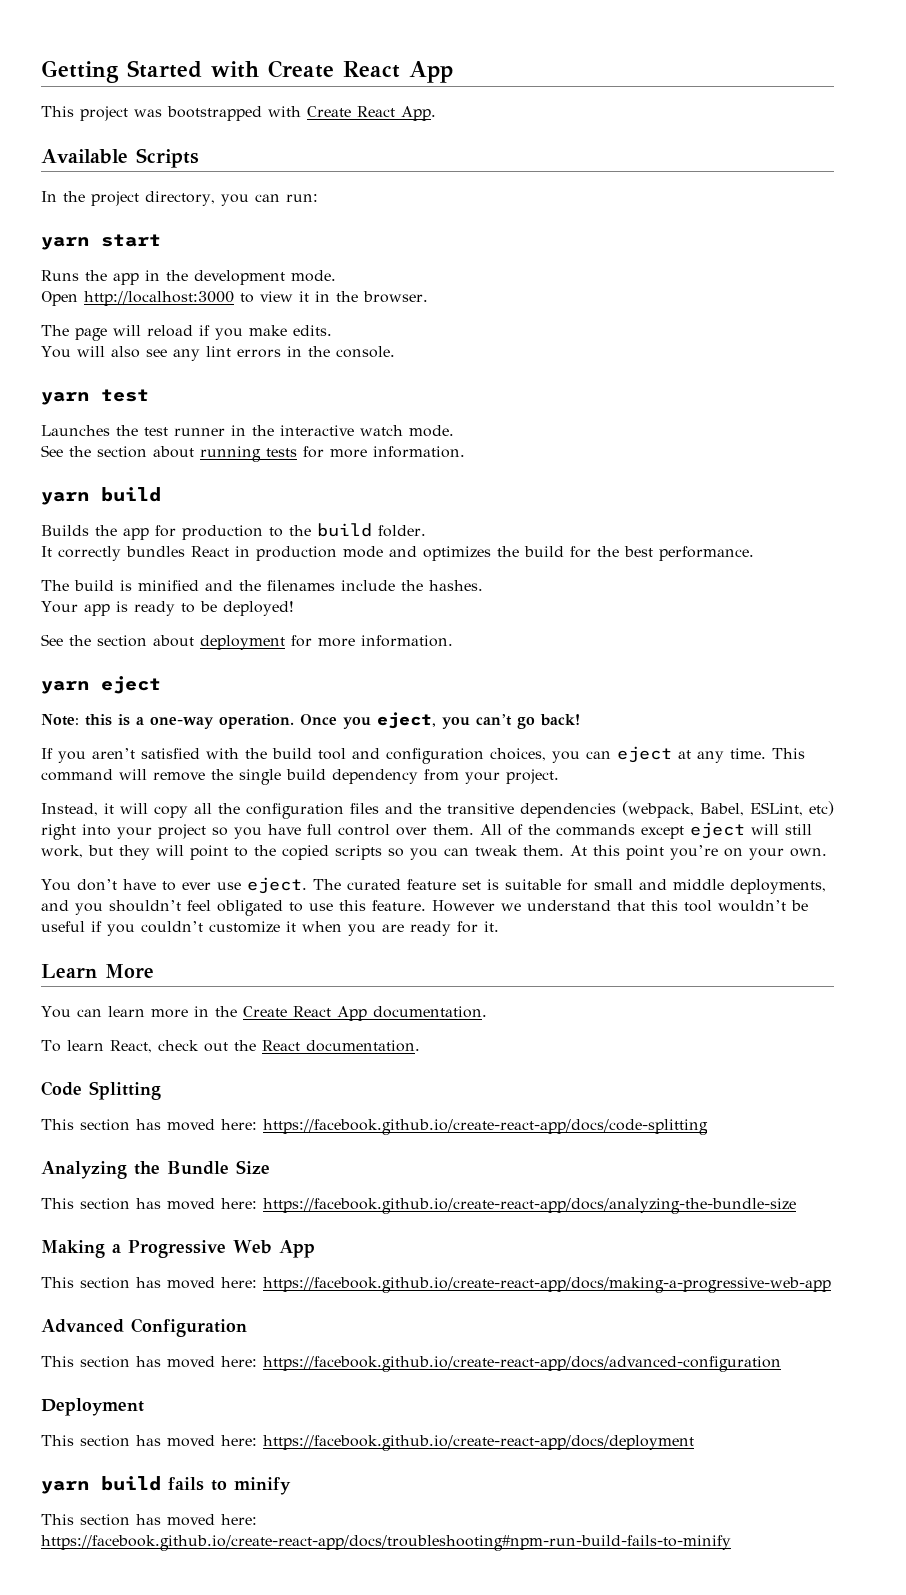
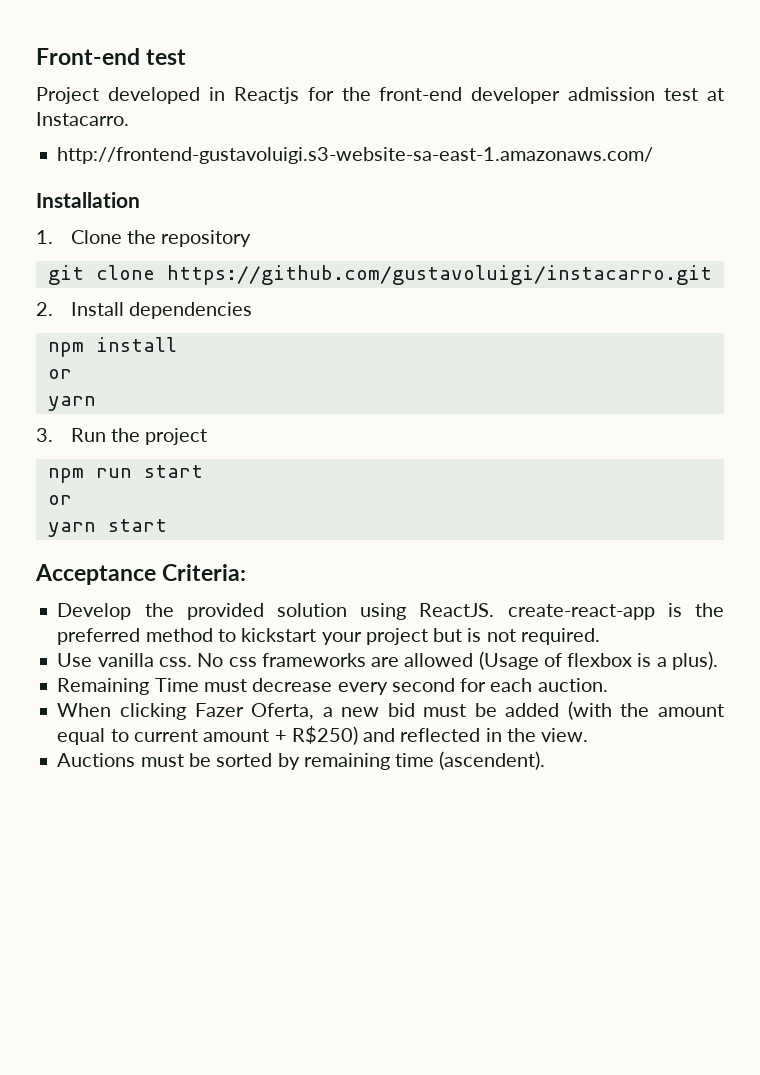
- Getting Started with Create React App
- This project was bootstrapped with Create React App.
- Available Scripts
- In the project directory, you can run:
+ Front-end test
+ Project developed in Reactjs for the front-end developer admission test at Instacarro.
+ http://frontend-gustavoluigi.s3-website-sa-east-1.amazonaws.com/
+ Installation
+ 1. Clone the repository
+ git clone https://github.com/gustavoluigi/instacarro.git
+ 2. Install dependencies
+ npm install
+ or
+ yarn
+ 3. Run the project
+ npm run start
+ or
  yarn start
- Runs the app in the development mode.
- Open http://localhost:3000 to view it in the browser.
- The page will reload if you make edits.
- You will also see any lint errors in the console.
- yarn test
- Launches the test runner in the interactive watch mode.
- See the section about running tests for more information.
- yarn build
- Builds the app for production to the build folder.
- It correctly bundles React in production mode and optimizes the build for the best performance.
- The build is minified and the filenames include the hashes.
- Your app is ready to be deployed!
- See the section about deployment for more information.
- yarn eject
- Note: this is a one-way operation. Once you eject, you can’t go back!
- If you aren’t satisfied with the build tool and configuration choices, you can eject at any time. This command will remove the single build dependency from your project.
- Instead, it will copy all the configuration files and the transitive dependencies (webpack, Babel, ESLint, etc) right into your project so you have full control over them. All of the commands except eject will still work, but they will point to the copied scripts so you can tweak them. At this point you’re on your own.
- You don’t have to ever use eject. The curated feature set is suitable for small and middle deployments, and you shouldn’t feel obligated to use this feature. However we understand that this tool wouldn’t be useful if you couldn’t customize it when you are ready for it.
- Learn More
- You can learn more in the Create React App documentation.
- To learn React, check out the React documentation.
- Code Splitting
- This section has moved here: https://facebook.github.io/create-react-app/docs/code-splitting
- Analyzing the Bundle Size
- This section has moved here: https://facebook.github.io/create-react-app/docs/analyzing-the-bundle-size
- Making a Progressive Web App
- This section has moved here: https://facebook.github.io/create-react-app/docs/making-a-progressive-web-app
- Advanced Configuration
- This section has moved here: https://facebook.github.io/create-react-app/docs/advanced-configuration
- Deployment
- This section has moved here: https://facebook.github.io/create-react-app/docs/deployment
- yarn build fails to minify
- This section has moved here: https://facebook.github.io/create-react-app/docs/troubleshooting#npm-run-build-fails-to-minify
+ Acceptance Criteria:
+ Develop the provided solution using ReactJS. create-react-app is the preferred method to kickstart your project but is not required.
+ Use vanilla css. No css frameworks are allowed (Usage of flexbox is a plus).
+ Remaining Time must decrease every second for each auction.
+ When clicking Fazer Oferta, a new bid must be added (with the amount equal to current amount + R$250) and reflected in the view.
+ Auctions must be sorted by remaining time (ascendent).

